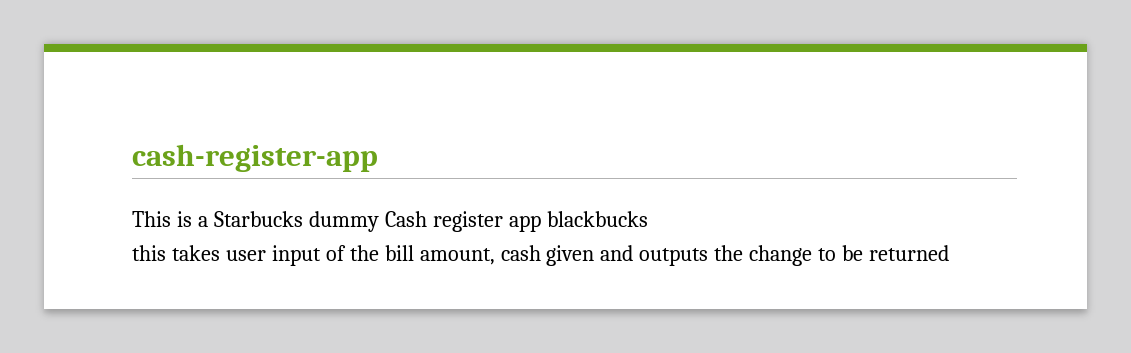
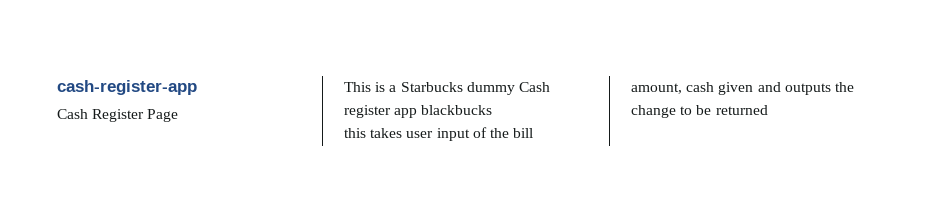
+ Cash Register Page

